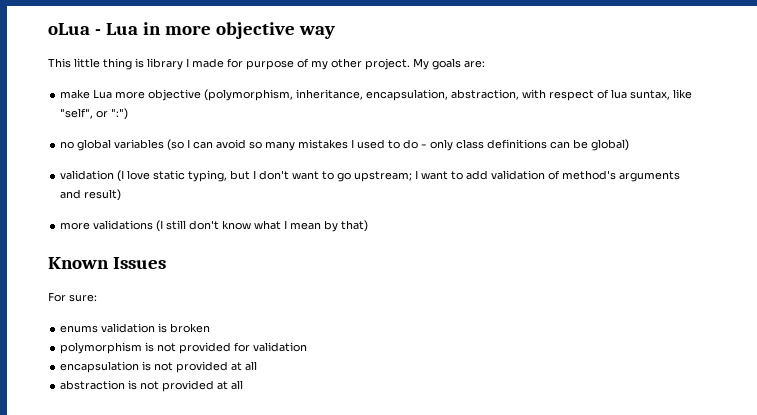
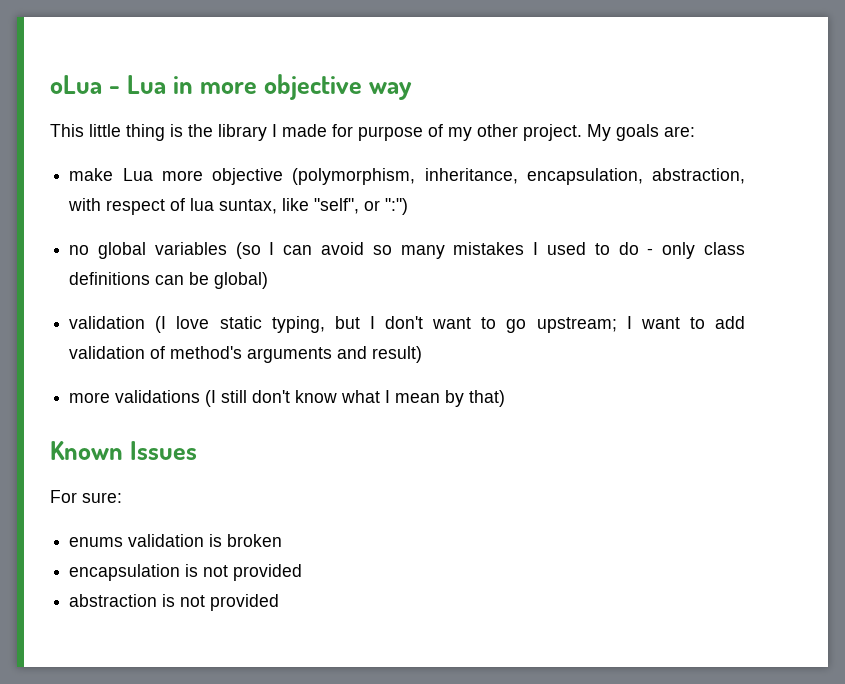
- This little thing is library I made for purpose of my other project.
+ This little thing is the library I made for purpose of my other project.
- polymorphism is not provided for validation
- encapsulation is not provided at all
+ encapsulation is not provided
- abstraction is not provided at all
+ abstraction is not provided

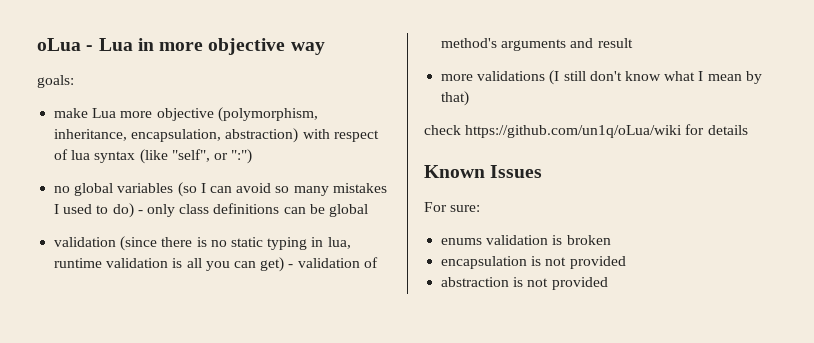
- This little thing is the library I made for purpose of my other project. My goals are:
+ goals:
- make Lua more objective (polymorphism, inheritance, encapsulation, abstraction, with respect of lua suntax, like "self", or ":")
+ make Lua more objective (polymorphism, inheritance, encapsulation, abstraction) with respect of lua syntax (like "self", or ":")
- no global variables (so I can avoid so many mistakes I used to do - only class definitions can be global)
- validation (I love static typing, but I don't want to go upstream; I want to add validation of method's arguments and result)
+ no global variables (so I can avoid so many mistakes I used to do) - only class definitions can be global
+ validation (since there is no static typing in lua, runtime validation is all you can get) - validation of method's arguments and result
+ check https://github.com/un1q/oLua/wiki for details

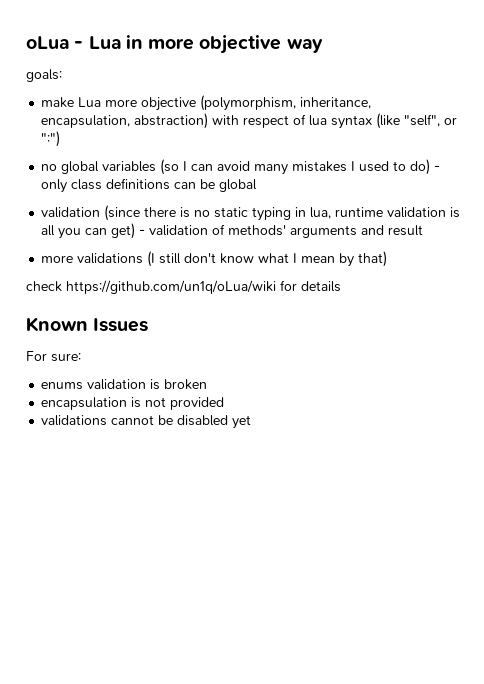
- no global variables (so I can avoid so many mistakes I used to do) - only class definitions can be global
+ no global variables (so I can avoid many mistakes I used to do) - only class definitions can be global
- validation (since there is no static typing in lua, runtime validation is all you can get) - validation of method's arguments and result
+ validation (since there is no static typing in lua, runtime validation is all you can get) - validation of methods' arguments and result
- abstraction is not provided
+ validations cannot be disabled yet

